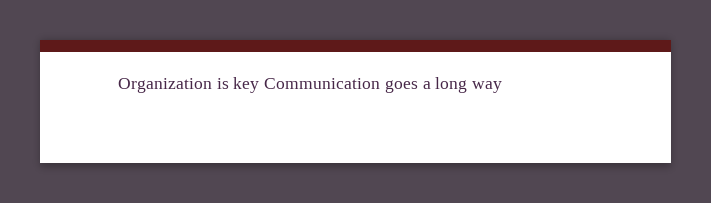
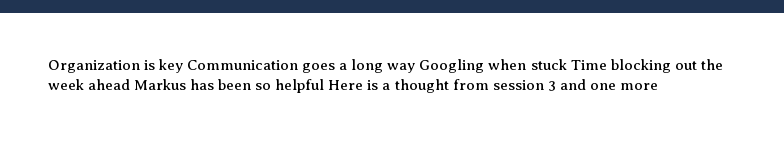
- Organization is key Communication goes a long way
+ Organization is key Communication goes a long way Googling when stuck Time blocking out the week ahead Markus has been so helpful Here is a thought from session 3 and one more

